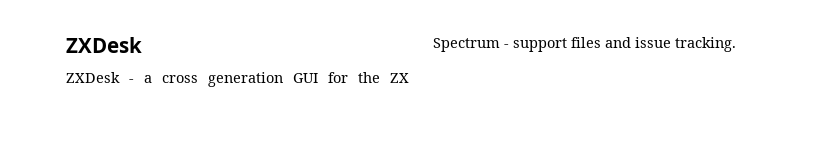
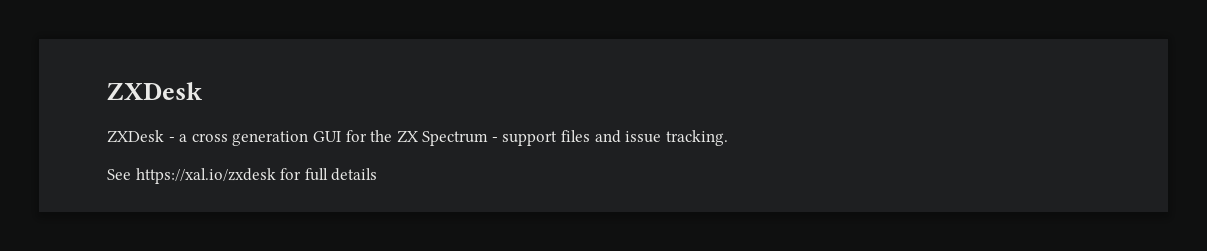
+ See https://xal.io/zxdesk for full details

